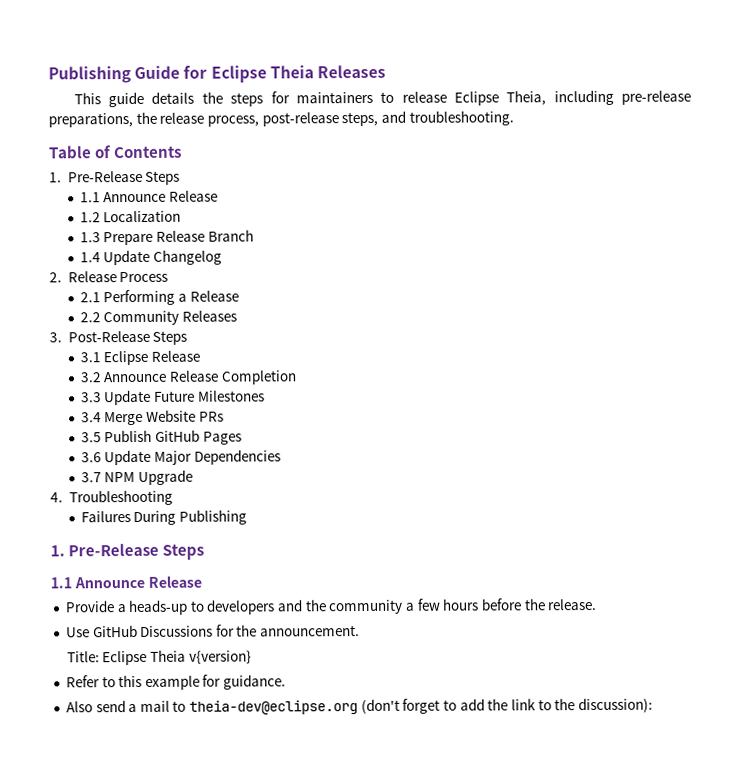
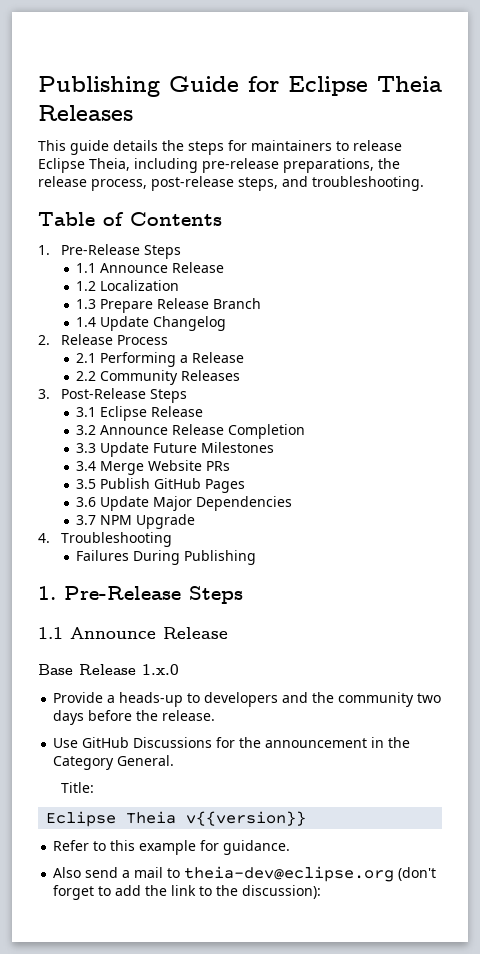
+ Base Release 1.x.0
- Provide a heads-up to developers and the community a few hours before the release.
+ Provide a heads-up to developers and the community two days before the release.
- Use GitHub Discussions for the announcement.
+ Use GitHub Discussions for the announcement in the Category General.
- Title: Eclipse Theia v{version}
+ Title:
+ Eclipse Theia v{{version}}

